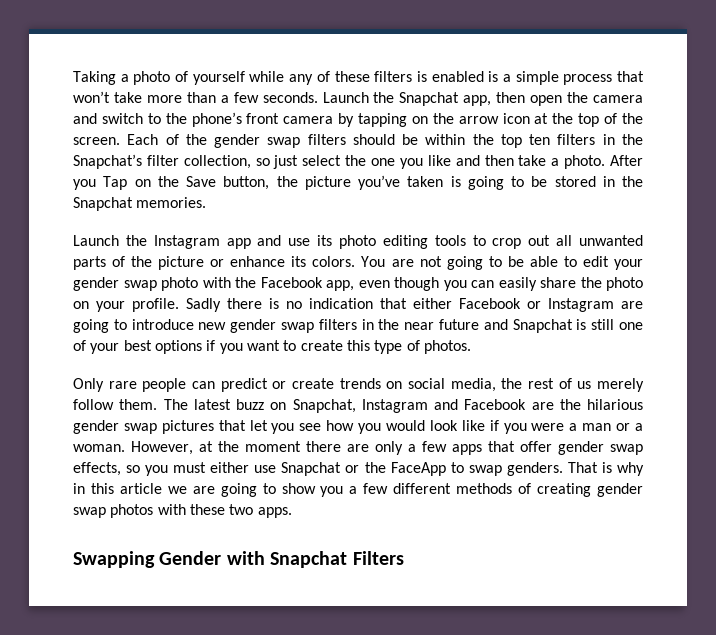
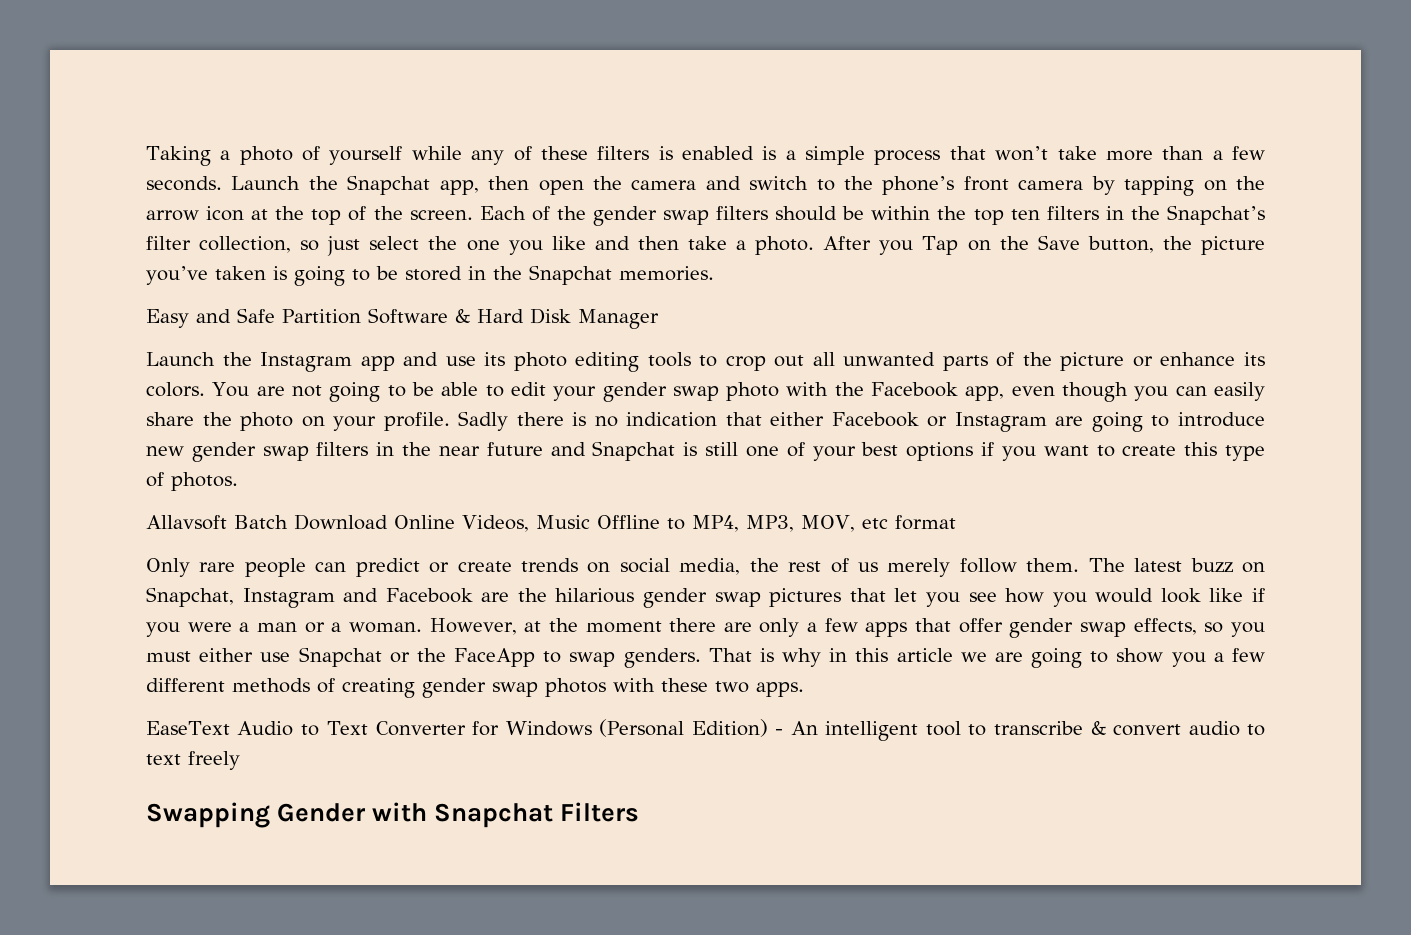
+ Easy and Safe Partition Software & Hard Disk Manager
+ Allavsoft Batch Download Online Videos, Music Offline to MP4, MP3, MOV, etc format
+ EaseText Audio to Text Converter for Windows (Personal Edition) - An intelligent tool to transcribe & convert audio to text freely

